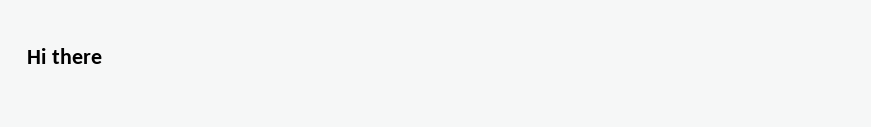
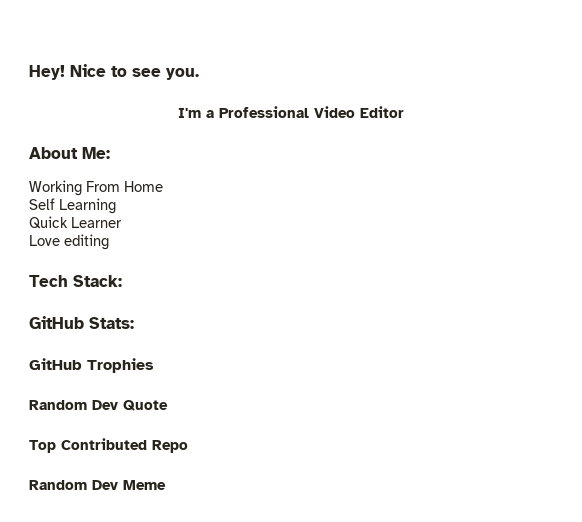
- Hi there
+ Hey! Nice to see you.
+ I'm a Professional Video Editor
+ About Me:
+ Working From Home
+ Self Learning
+ Quick Learner
+ Love editing
+ Tech Stack:
+ GitHub Stats:
+ GitHub Trophies
+ Random Dev Quote
+ Top Contributed Repo
+ Random Dev Meme

